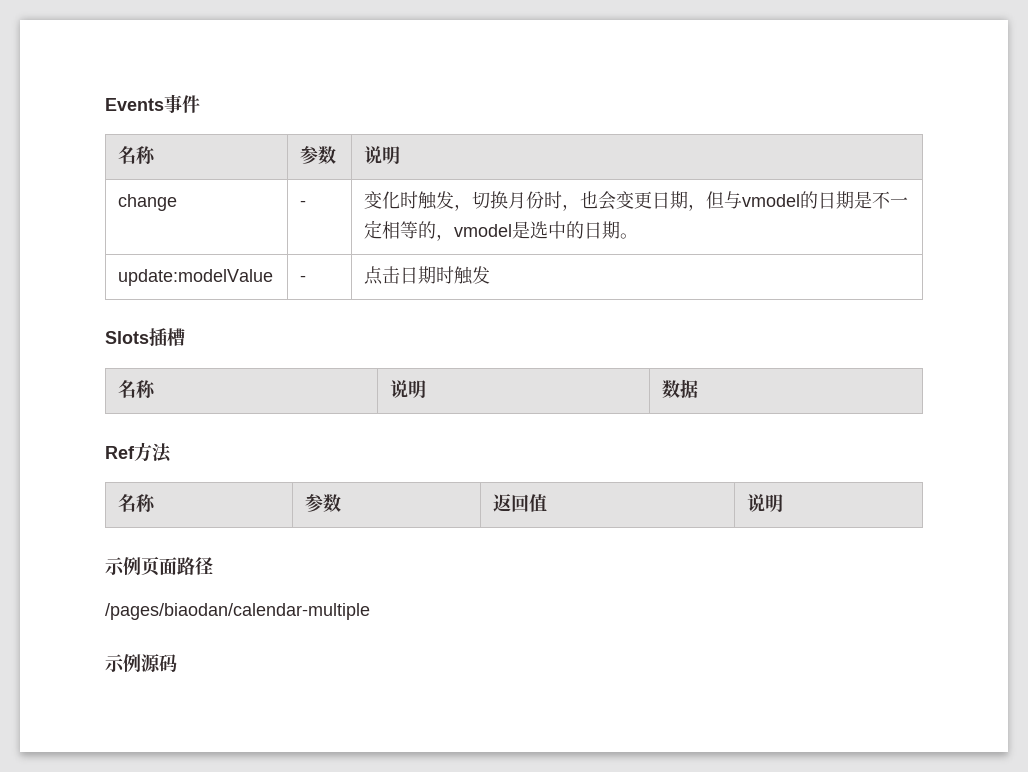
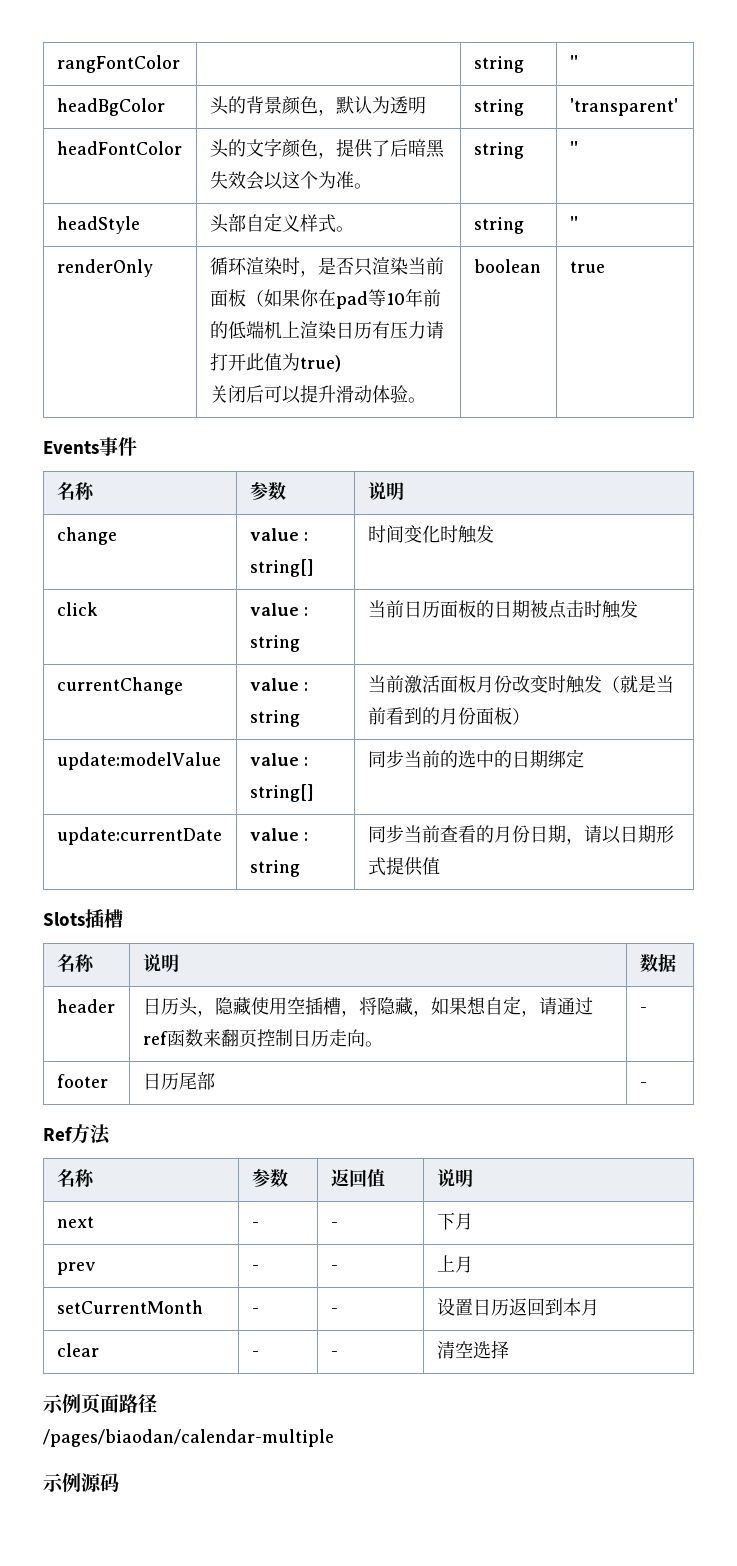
+ rangFontColor | | string | ''
+ headBgColor | 头的背景颜色，默认为透明 | string | 'transparent'
+ headFontColor | 头的文字颜色，提供了后暗黑失效会以这个为准。 | string | ''
+ headStyle | 头部自定义样式。 | string | ''
+ renderOnly | 循环渲染时，是否只渲染当前面板（如果你在pad等10年前的低端机上渲染日历有压力请打开此值为true)
+ 关闭后可以提升滑动体验。 | boolean | true
- change | - | 变化时触发，切换月份时，也会变更日期，但与vmodel的日期是不一定相等的，vmodel是选中的日期。
- update:modelValue | - | 点击日期时触发
+ change | value : string[] | 时间变化时触发
+ click | value : string | 当前日历面板的日期被点击时触发
+ currentChange | value : string | 当前激活面板月份改变时触发（就是当前看到的月份面板）
+ update:modelValue | value : string[] | 同步当前的选中的日期绑定
+ update:currentDate | value : string | 同步当前查看的月份日期，请以日期形式提供值
+ header | 日历头，隐藏使用空插槽，将隐藏，如果想自定，请通过ref函数来翻页控制日历走向。 | -
+ footer | 日历尾部 | -
+ next | - | - | 下月
+ prev | - | - | 上月
+ setCurrentMonth | - | - | 设置日历返回到本月
+ clear | - | - | 清空选择

